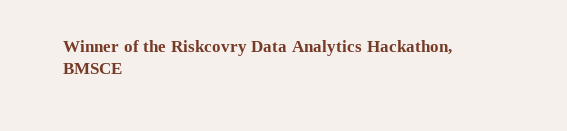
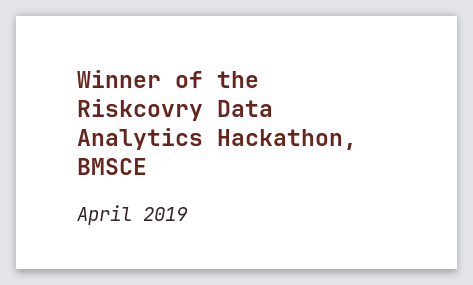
+ April 2019

